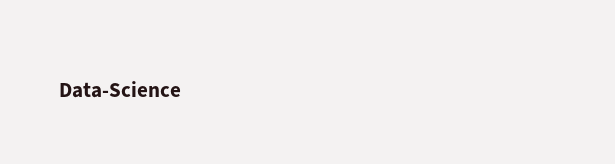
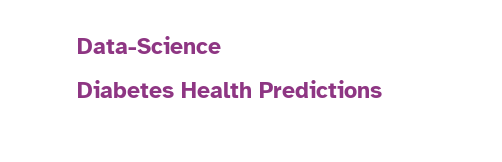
+ Diabetes Health Predictions

